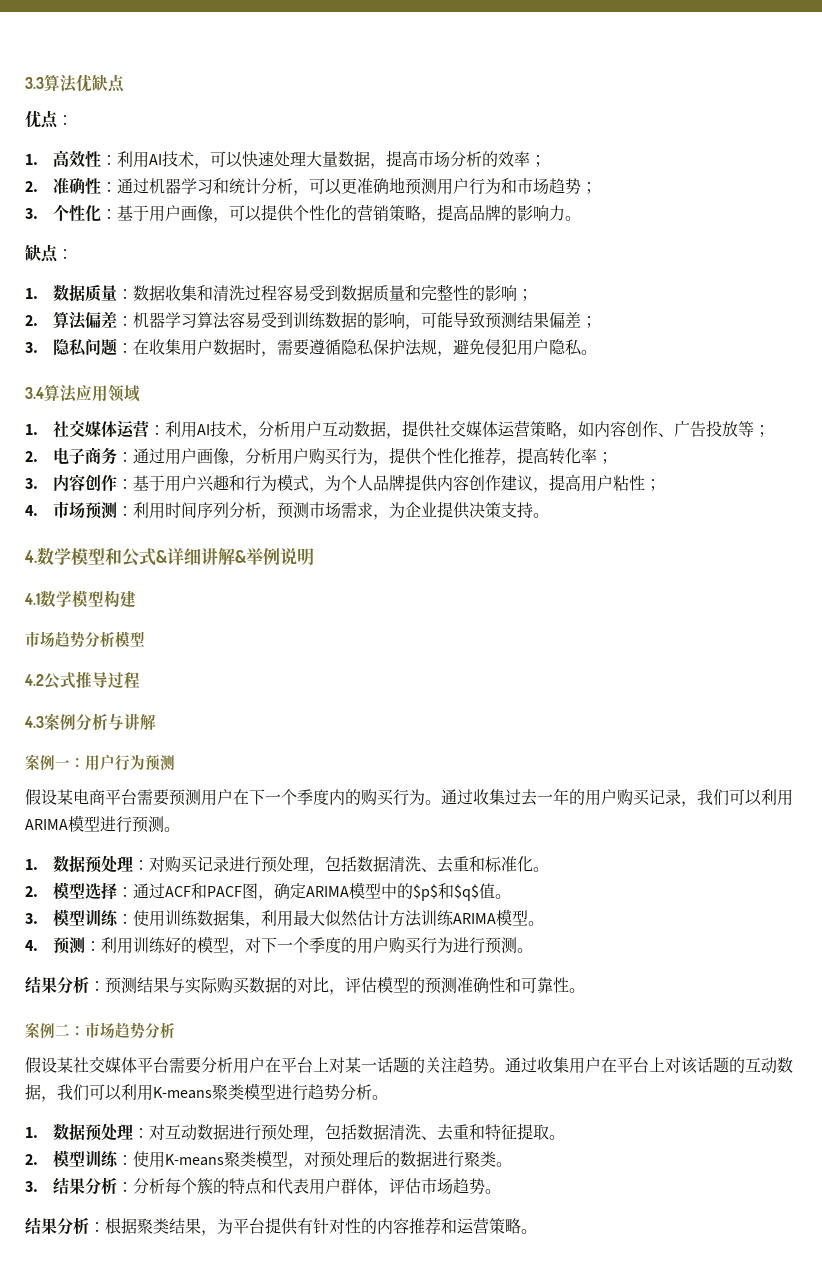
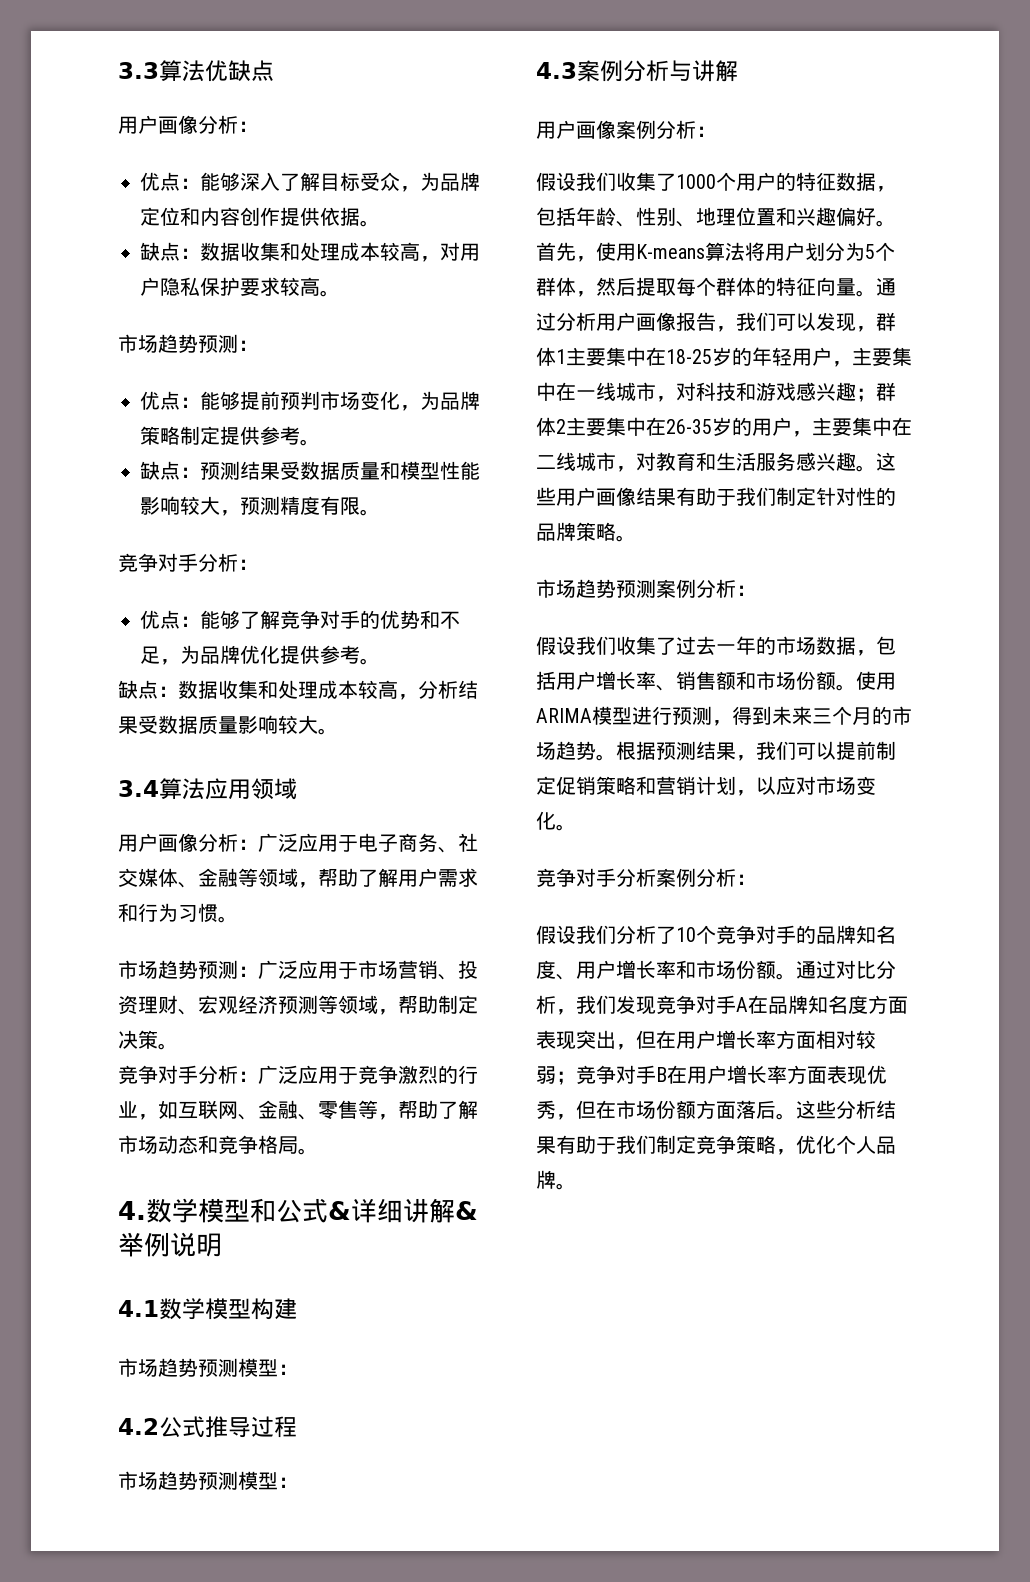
  3.3算法优缺点
- 优点：
- 1.高效性：利用AI技术，可以快速处理大量数据，提高市场分析的效率；
- 2.准确性：通过机器学习和统计分析，可以更准确地预测用户行为和市场趋势；
- 3.个性化：基于用户画像，可以提供个性化的营销策略，提高品牌的影响力。
- 缺点：
- 1.数据质量：数据收集和清洗过程容易受到数据质量和完整性的影响；
- 2.算法偏差：机器学习算法容易受到训练数据的影响，可能导致预测结果偏差；
- 3.隐私问题：在收集用户数据时，需要遵循隐私保护法规，避免侵犯用户隐私。
+ 用户画像分析：
+ 优点：能够深入了解目标受众，为品牌定位和内容创作提供依据。
+ 缺点：数据收集和处理成本较高，对用户隐私保护要求较高。
+ 市场趋势预测：
+ 优点：能够提前预判市场变化，为品牌策略制定提供参考。
+ 缺点：预测结果受数据质量和模型性能影响较大，预测精度有限。
+ 竞争对手分析：
+ 优点：能够了解竞争对手的优势和不足，为品牌优化提供参考。
+ 缺点：数据收集和处理成本较高，分析结果受数据质量影响较大。
- 1.社交媒体运营：利用AI技术，分析用户互动数据，提供社交媒体运营策略，如内容创作、广告投放等；
- 2.电子商务：通过用户画像，分析用户购买行为，提供个性化推荐，提高转化率；
- 3.内容创作：基于用户兴趣和行为模式，为个人品牌提供内容创作建议，提高用户粘性；
- 4.市场预测：利用时间序列分析，预测市场需求，为企业提供决策支持。
+ 用户画像分析：广泛应用于电子商务、社交媒体、金融等领域，帮助了解用户需求和行为习惯。
+ 市场趋势预测：广泛应用于市场营销、投资理财、宏观经济预测等领域，帮助制定决策。
+ 竞争对手分析：广泛应用于竞争激烈的行业，如互联网、金融、零售等，帮助了解市场动态和竞争格局。
  4.1数学模型构建
- 市场趋势分析模型
+ 市场趋势预测模型：
  4.2公式推导过程
+ 市场趋势预测模型：
- 案例一：用户行为预测
- 假设某电商平台需要预测用户在下一个季度内的购买行为。通过收集过去一年的用户购买记录，我们可以利用ARIMA模型进行预测。
- 1.数据预处理：对购买记录进行预处理，包括数据清洗、去重和标准化。
- 2.模型选择：通过ACF和PACF图，确定ARIMA模型中的$p$和$q$值。
- 3.模型训练：使用训练数据集，利用最大似然估计方法训练ARIMA模型。
- 4.预测：利用训练好的模型，对下一个季度的用户购买行为进行预测。
- 结果分析：预测结果与实际购买数据的对比，评估模型的预测准确性和可靠性。
- 案例二：市场趋势分析
- 假设某社交媒体平台需要分析用户在平台上对某一话题的关注趋势。通过收集用户在平台上对该话题的互动数据，我们可以利用K-means聚类模型进行趋势分析。
- 1.数据预处理：对互动数据进行预处理，包括数据清洗、去重和特征提取。
- 2.模型训练：使用K-means聚类模型，对预处理后的数据进行聚类。
- 3.结果分析：分析每个簇的特点和代表用户群体，评估市场趋势。
- 结果分析：根据聚类结果，为平台提供有针对性的内容推荐和运营策略。
+ 用户画像案例分析：
+ 假设我们收集了1000个用户的特征数据，包括年龄、性别、地理位置和兴趣偏好。首先，使用K-means算法将用户划分为5个群体，然后提取每个群体的特征向量。通过分析用户画像报告，我们可以发现，群体1主要集中在18-25岁的年轻用户，主要集中在一线城市，对科技和游戏感兴趣；群体2主要集中在26-35岁的用户，主要集中在二线城市，对教育和生活服务感兴趣。这些用户画像结果有助于我们制定针对性的品牌策略。
+ 市场趋势预测案例分析：
+ 假设我们收集了过去一年的市场数据，包括用户增长率、销售额和市场份额。使用ARIMA模型进行预测，得到未来三个月的市场趋势。根据预测结果，我们可以提前制定促销策略和营销计划，以应对市场变化。
+ 竞争对手分析案例分析：
+ 假设我们分析了10个竞争对手的品牌知名度、用户增长率和市场份额。通过对比分析，我们发现竞争对手A在品牌知名度方面表现突出，但在用户增长率方面相对较弱；竞争对手B在用户增长率方面表现优秀，但在市场份额方面落后。这些分析结果有助于我们制定竞争策略，优化个人品牌。

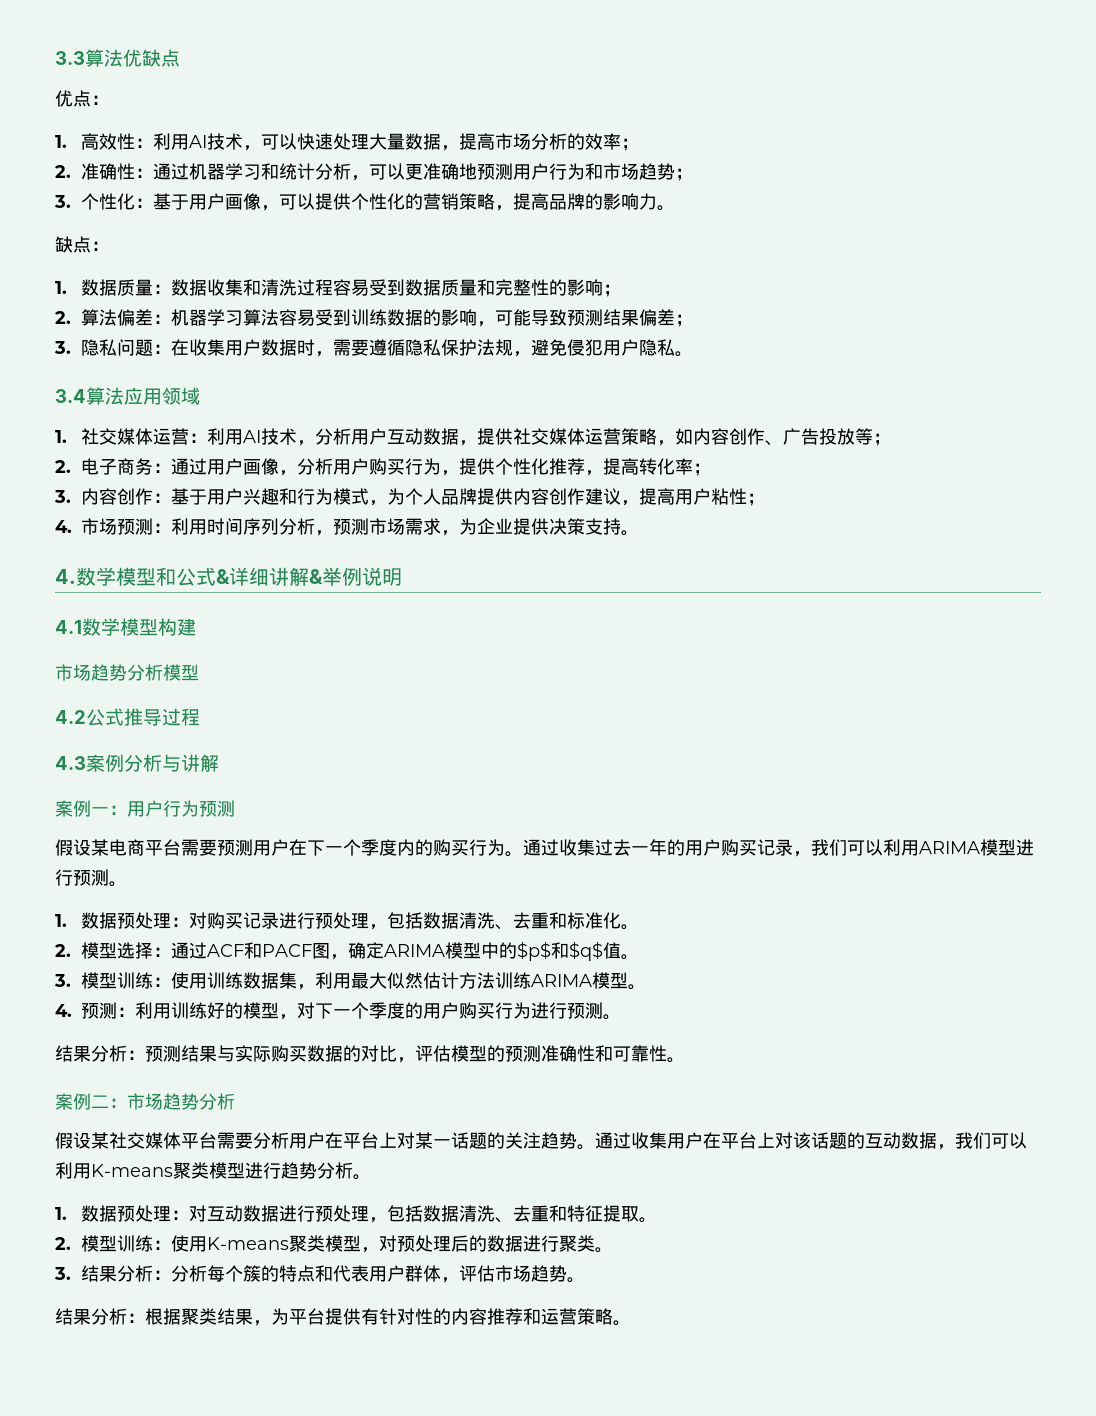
  3.3算法优缺点
- 用户画像分析：
- 优点：能够深入了解目标受众，为品牌定位和内容创作提供依据。
- 缺点：数据收集和处理成本较高，对用户隐私保护要求较高。
- 市场趋势预测：
- 优点：能够提前预判市场变化，为品牌策略制定提供参考。
- 缺点：预测结果受数据质量和模型性能影响较大，预测精度有限。
- 竞争对手分析：
- 优点：能够了解竞争对手的优势和不足，为品牌优化提供参考。
- 缺点：数据收集和处理成本较高，分析结果受数据质量影响较大。
+ 优点：
+ 1.高效性：利用AI技术，可以快速处理大量数据，提高市场分析的效率；
+ 2.准确性：通过机器学习和统计分析，可以更准确地预测用户行为和市场趋势；
+ 3.个性化：基于用户画像，可以提供个性化的营销策略，提高品牌的影响力。
+ 缺点：
+ 1.数据质量：数据收集和清洗过程容易受到数据质量和完整性的影响；
+ 2.算法偏差：机器学习算法容易受到训练数据的影响，可能导致预测结果偏差；
+ 3.隐私问题：在收集用户数据时，需要遵循隐私保护法规，避免侵犯用户隐私。
- 用户画像分析：广泛应用于电子商务、社交媒体、金融等领域，帮助了解用户需求和行为习惯。
- 市场趋势预测：广泛应用于市场营销、投资理财、宏观经济预测等领域，帮助制定决策。
- 竞争对手分析：广泛应用于竞争激烈的行业，如互联网、金融、零售等，帮助了解市场动态和竞争格局。
+ 1.社交媒体运营：利用AI技术，分析用户互动数据，提供社交媒体运营策略，如内容创作、广告投放等；
+ 2.电子商务：通过用户画像，分析用户购买行为，提供个性化推荐，提高转化率；
+ 3.内容创作：基于用户兴趣和行为模式，为个人品牌提供内容创作建议，提高用户粘性；
+ 4.市场预测：利用时间序列分析，预测市场需求，为企业提供决策支持。
  4.1数学模型构建
- 市场趋势预测模型：
+ 市场趋势分析模型
  4.2公式推导过程
- 市场趋势预测模型：
- 用户画像案例分析：
- 假设我们收集了1000个用户的特征数据，包括年龄、性别、地理位置和兴趣偏好。首先，使用K-means算法将用户划分为5个群体，然后提取每个群体的特征向量。通过分析用户画像报告，我们可以发现，群体1主要集中在18-25岁的年轻用户，主要集中在一线城市，对科技和游戏感兴趣；群体2主要集中在26-35岁的用户，主要集中在二线城市，对教育和生活服务感兴趣。这些用户画像结果有助于我们制定针对性的品牌策略。
- 市场趋势预测案例分析：
- 假设我们收集了过去一年的市场数据，包括用户增长率、销售额和市场份额。使用ARIMA模型进行预测，得到未来三个月的市场趋势。根据预测结果，我们可以提前制定促销策略和营销计划，以应对市场变化。
- 竞争对手分析案例分析：
- 假设我们分析了10个竞争对手的品牌知名度、用户增长率和市场份额。通过对比分析，我们发现竞争对手A在品牌知名度方面表现突出，但在用户增长率方面相对较弱；竞争对手B在用户增长率方面表现优秀，但在市场份额方面落后。这些分析结果有助于我们制定竞争策略，优化个人品牌。
+ 案例一：用户行为预测
+ 假设某电商平台需要预测用户在下一个季度内的购买行为。通过收集过去一年的用户购买记录，我们可以利用ARIMA模型进行预测。
+ 1.数据预处理：对购买记录进行预处理，包括数据清洗、去重和标准化。
+ 2.模型选择：通过ACF和PACF图，确定ARIMA模型中的$p$和$q$值。
+ 3.模型训练：使用训练数据集，利用最大似然估计方法训练ARIMA模型。
+ 4.预测：利用训练好的模型，对下一个季度的用户购买行为进行预测。
+ 结果分析：预测结果与实际购买数据的对比，评估模型的预测准确性和可靠性。
+ 案例二：市场趋势分析
+ 假设某社交媒体平台需要分析用户在平台上对某一话题的关注趋势。通过收集用户在平台上对该话题的互动数据，我们可以利用K-means聚类模型进行趋势分析。
+ 1.数据预处理：对互动数据进行预处理，包括数据清洗、去重和特征提取。
+ 2.模型训练：使用K-means聚类模型，对预处理后的数据进行聚类。
+ 3.结果分析：分析每个簇的特点和代表用户群体，评估市场趋势。
+ 结果分析：根据聚类结果，为平台提供有针对性的内容推荐和运营策略。

